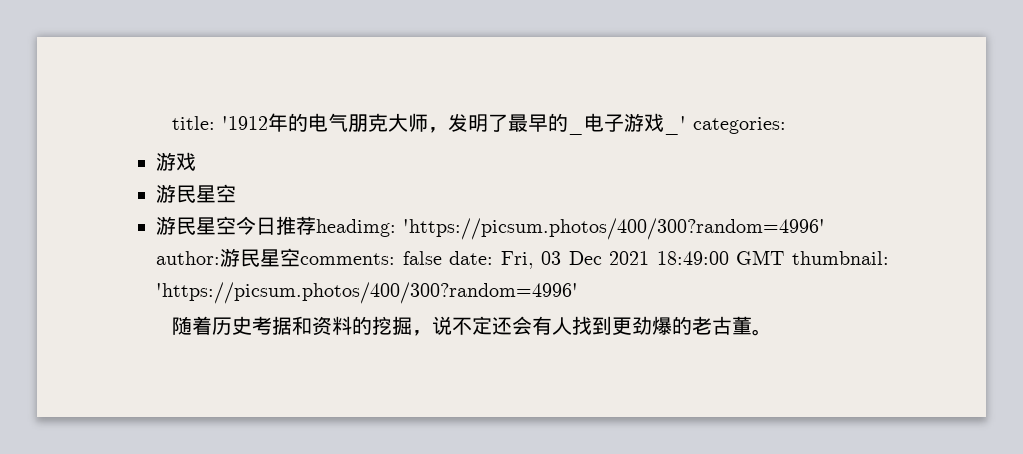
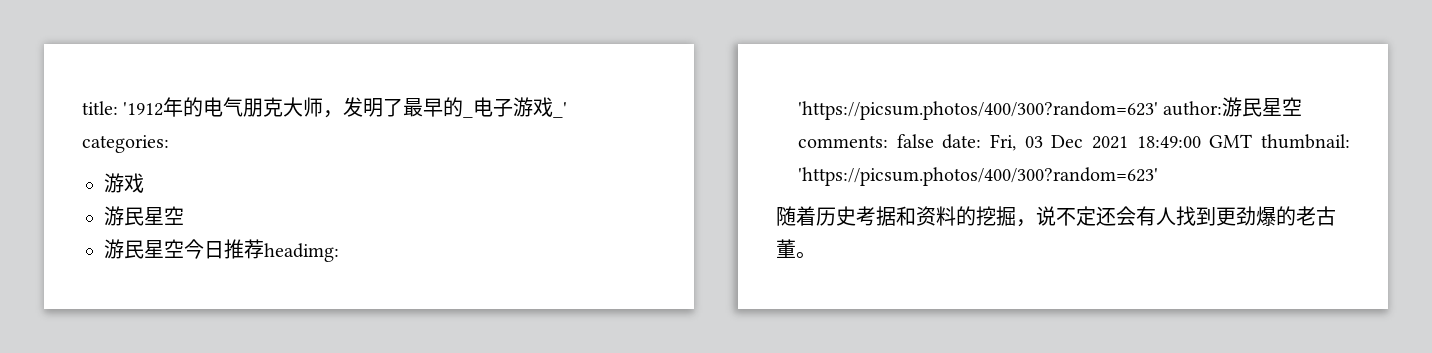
- 游民星空今日推荐headimg: 'https://picsum.photos/400/300?random=4996' author:游民星空comments: false date: Fri, 03 Dec 2021 18:49:00 GMT thumbnail: 'https://picsum.photos/400/300?random=4996'
+ 游民星空今日推荐headimg: 'https://picsum.photos/400/300?random=623' author:游民星空comments: false date: Fri, 03 Dec 2021 18:49:00 GMT thumbnail: 'https://picsum.photos/400/300?random=623'

